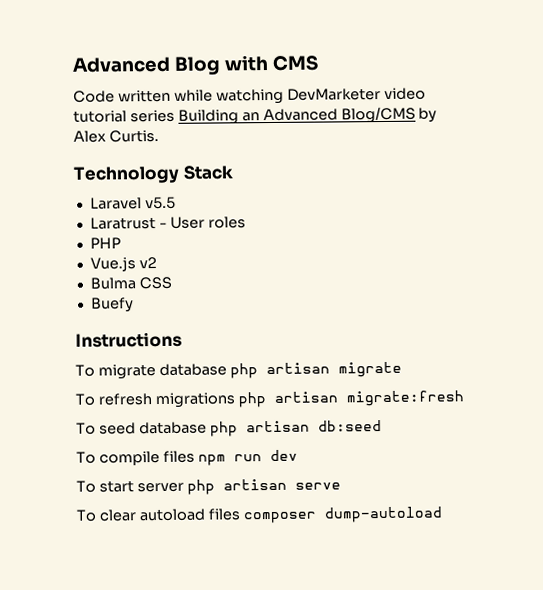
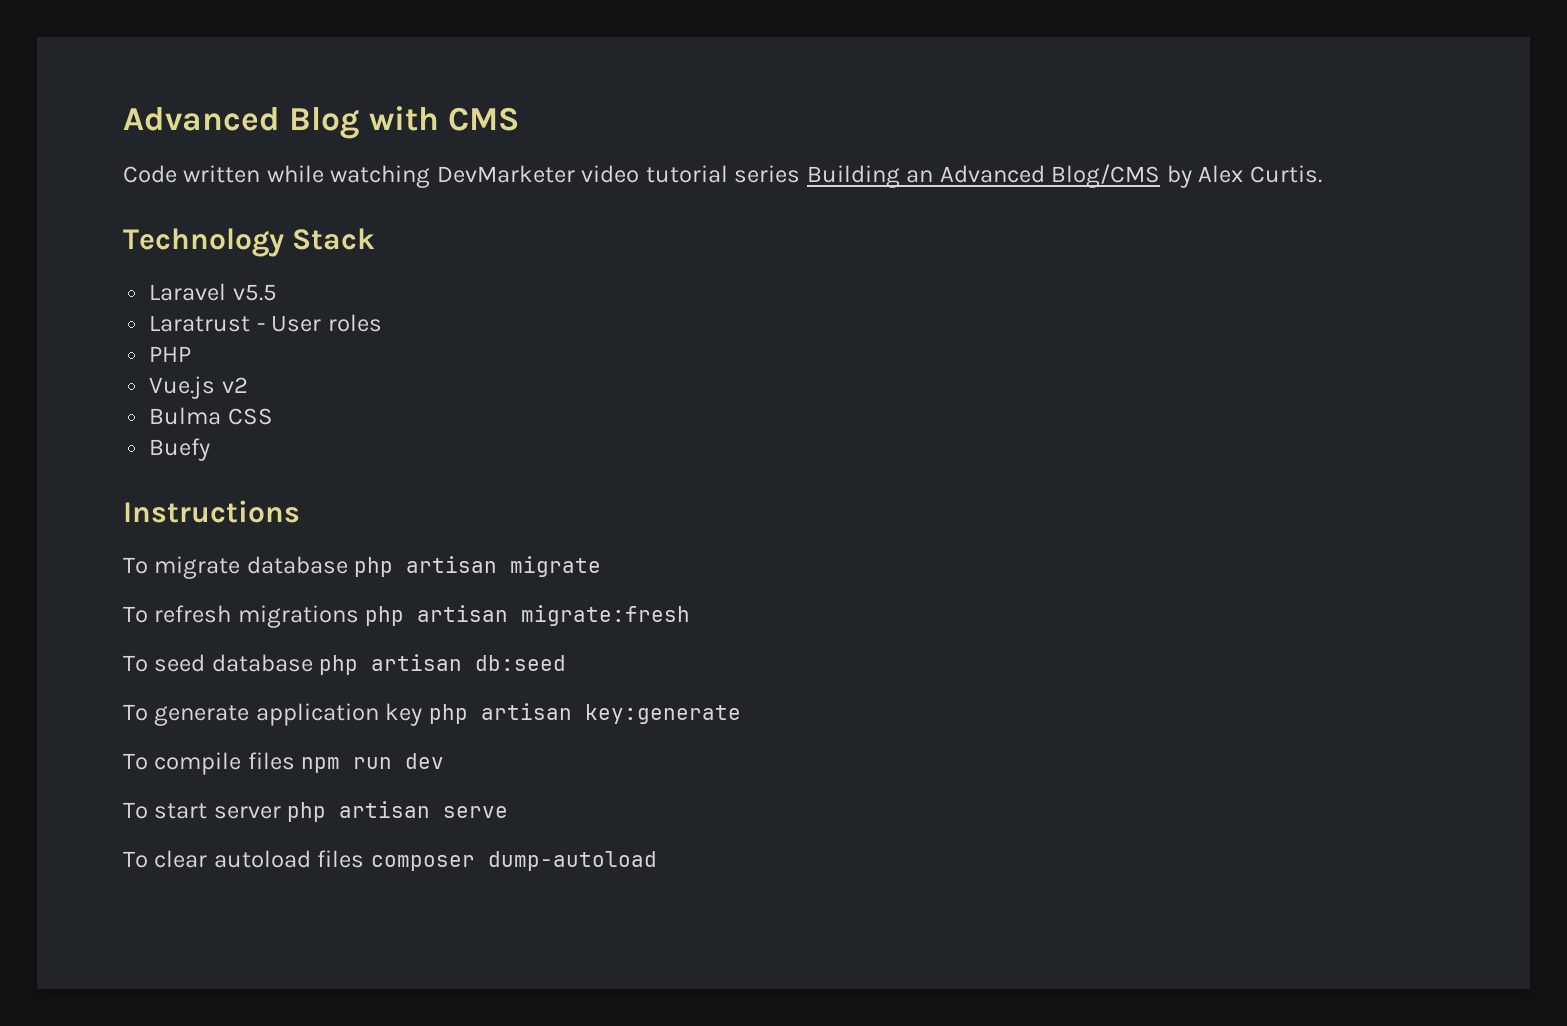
+ To generate application key php artisan key:generate

